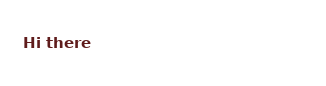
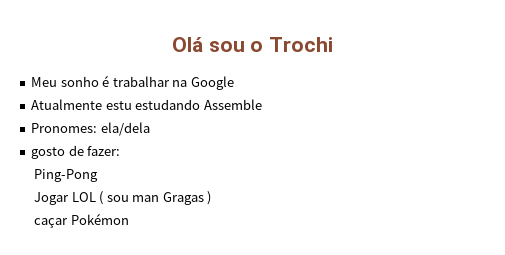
- Hi there
+ Olá sou o Trochi
+ Meu sonho é trabalhar na Google
+ Atualmente estu estudando Assemble
+ Pronomes: ela/dela
+ gosto de fazer:
+ Ping-Pong
+ Jogar LOL ( sou man Gragas )
+ caçar Pokémon

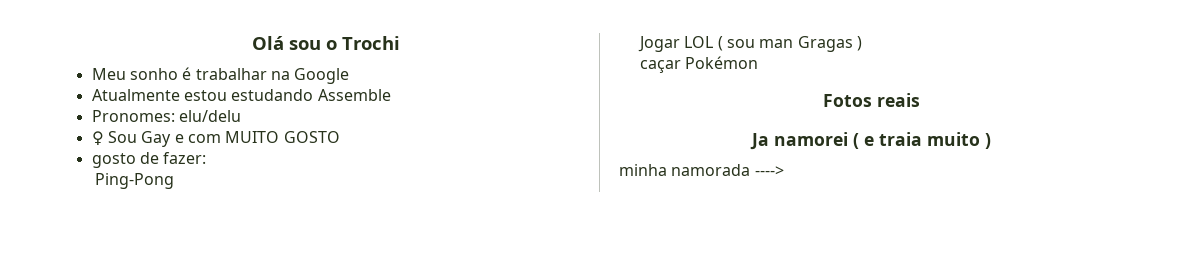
- Atualmente estu estudando Assemble
+ Atualmente estou estudando Assemble
- Pronomes: ela/dela
+ Pronomes: elu/delu
+ ♀ Sou Gay e com MUITO GOSTO
+ Fotos reais
+ Ja namorei ( e traia muito )
+ minha namorada ---->

